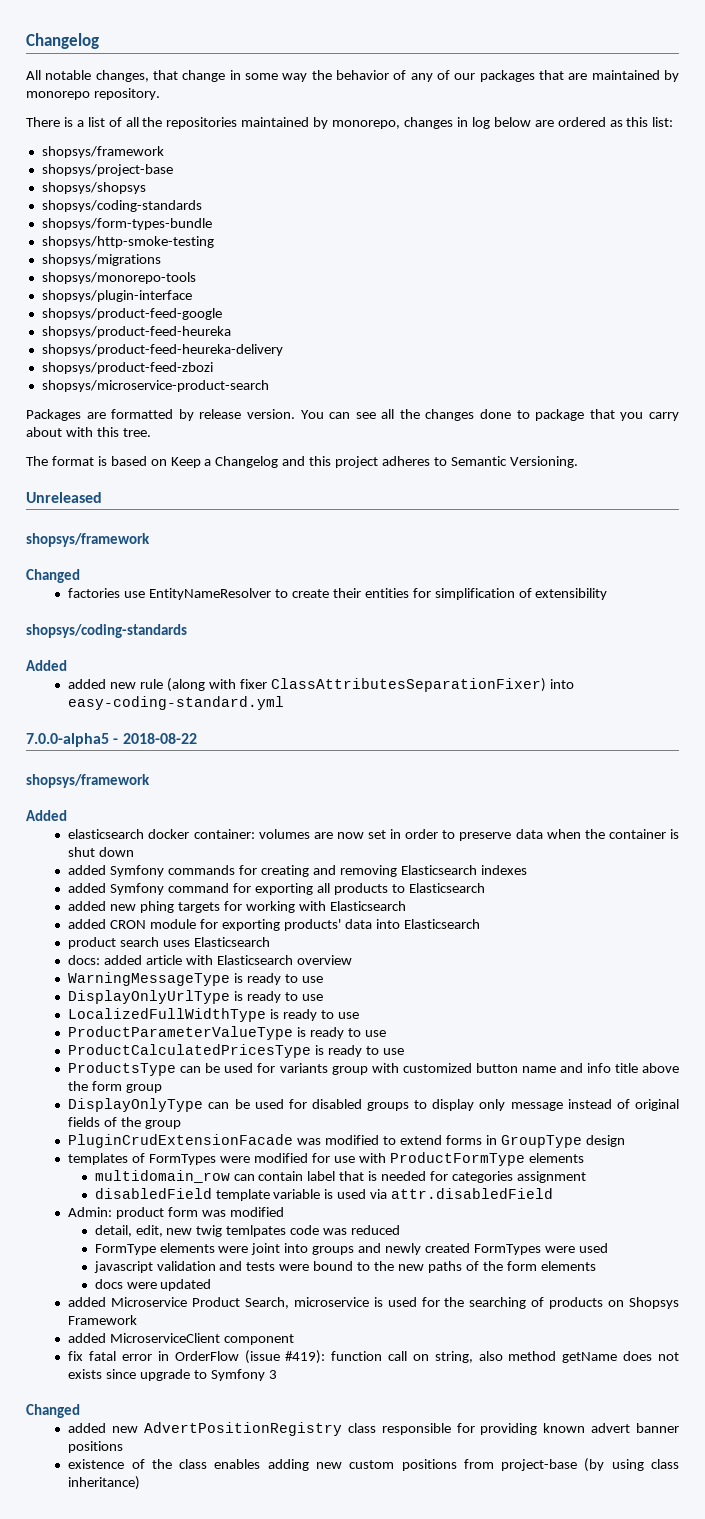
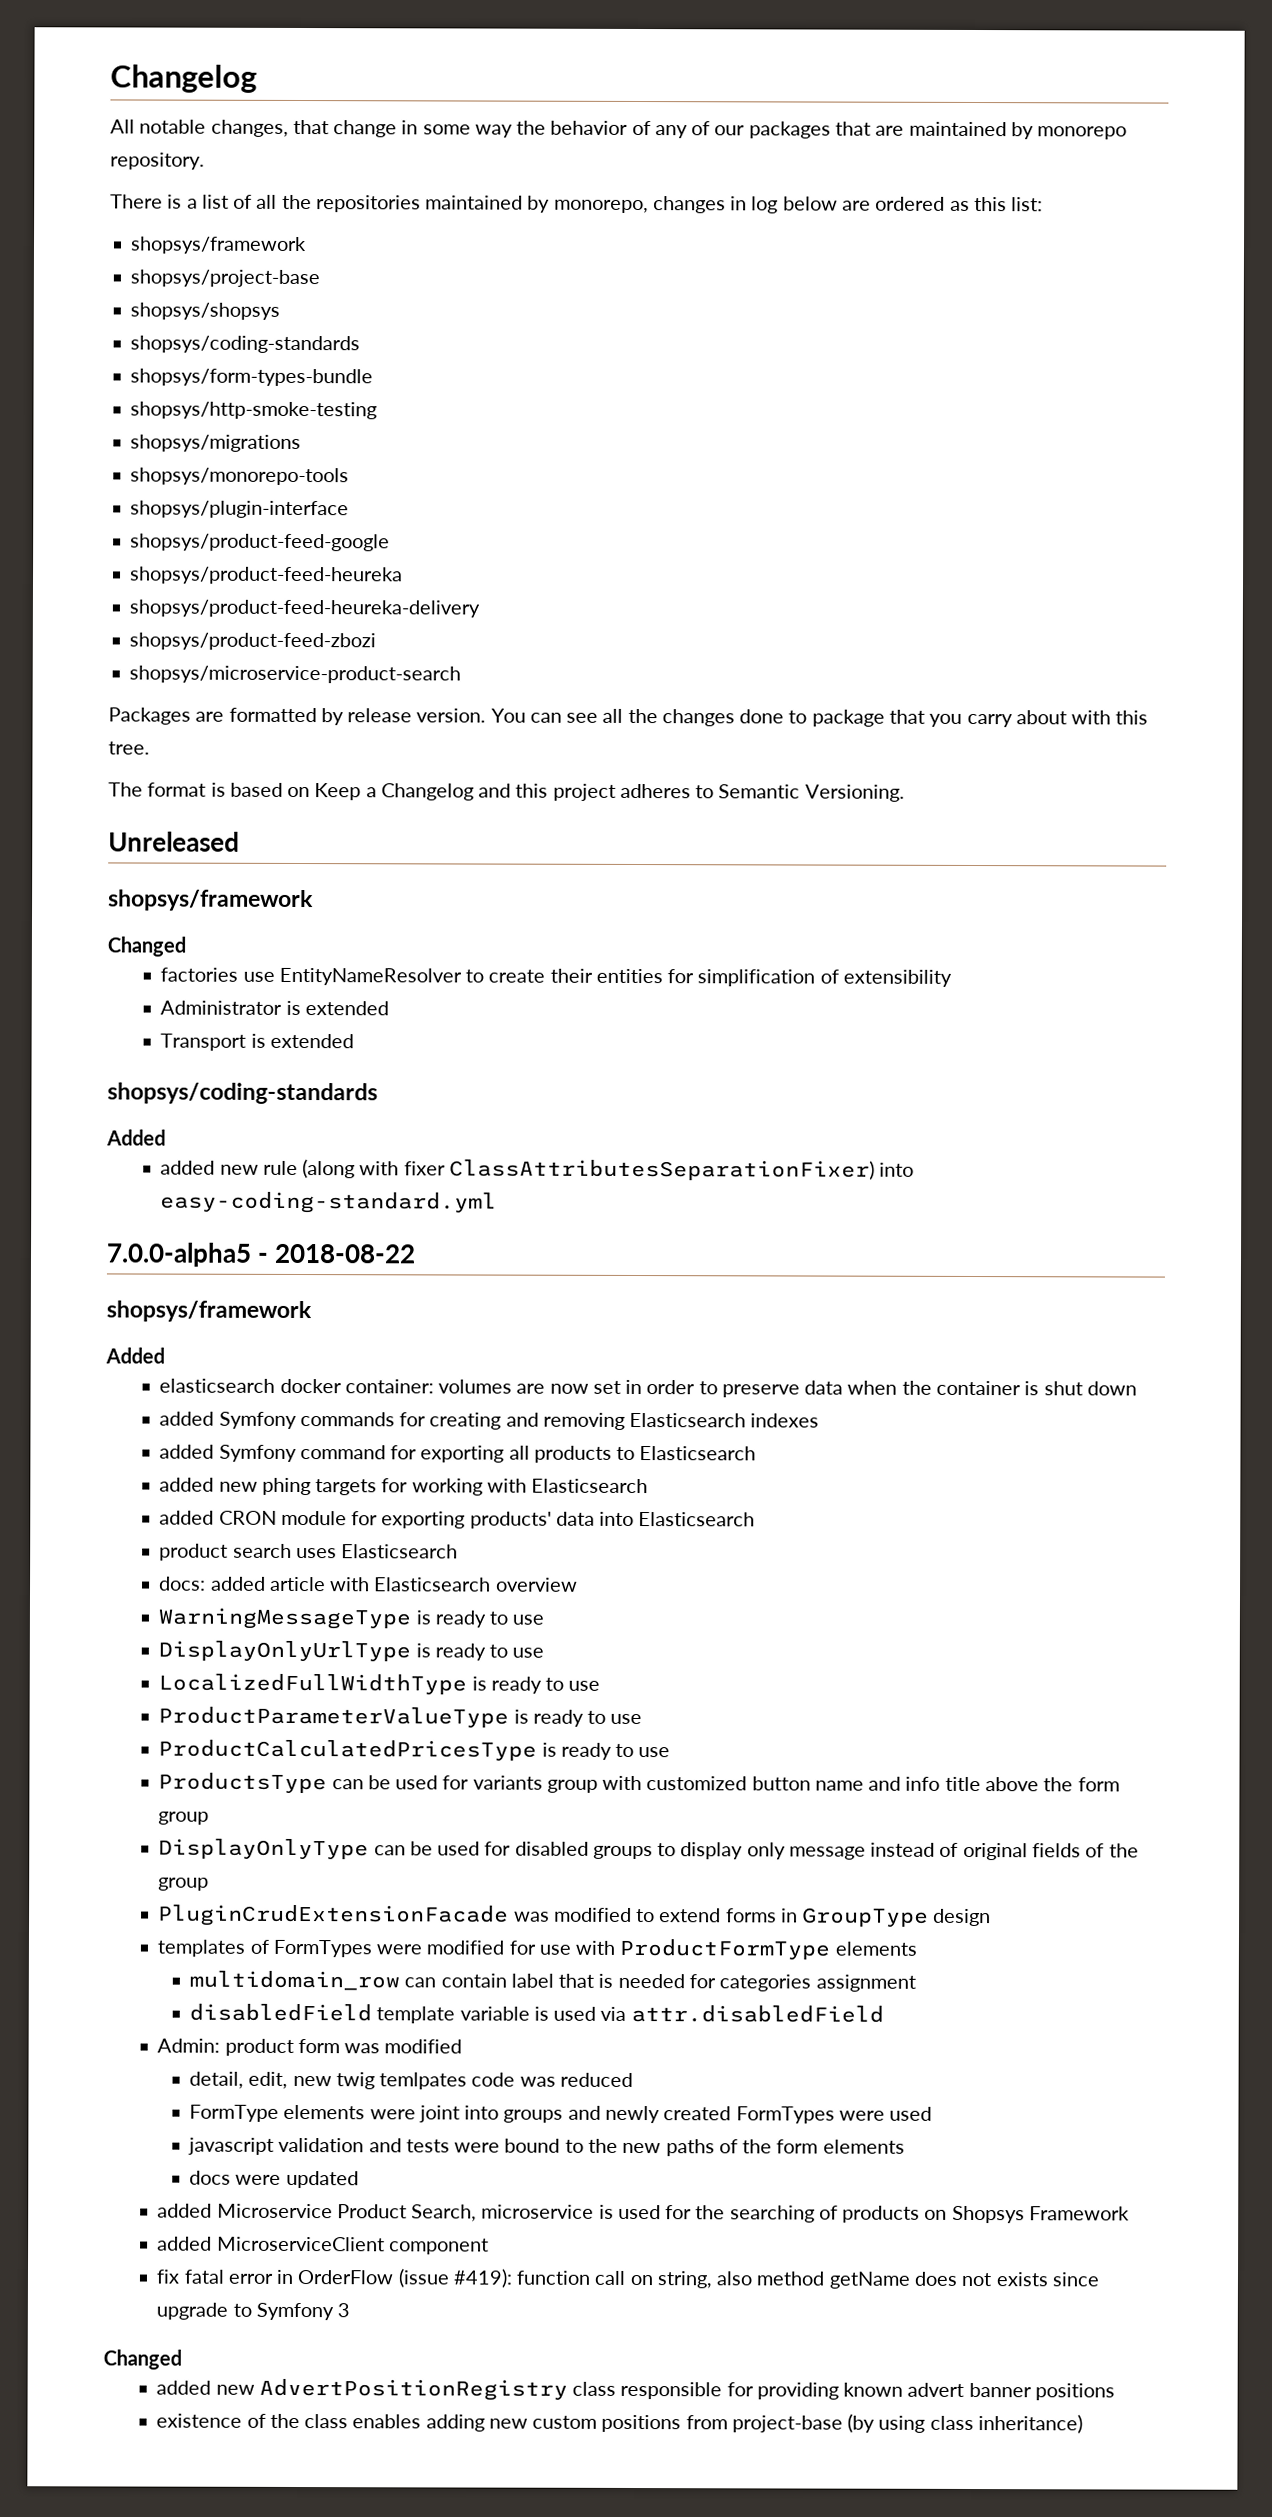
+ Administrator is extended
+ Transport is extended

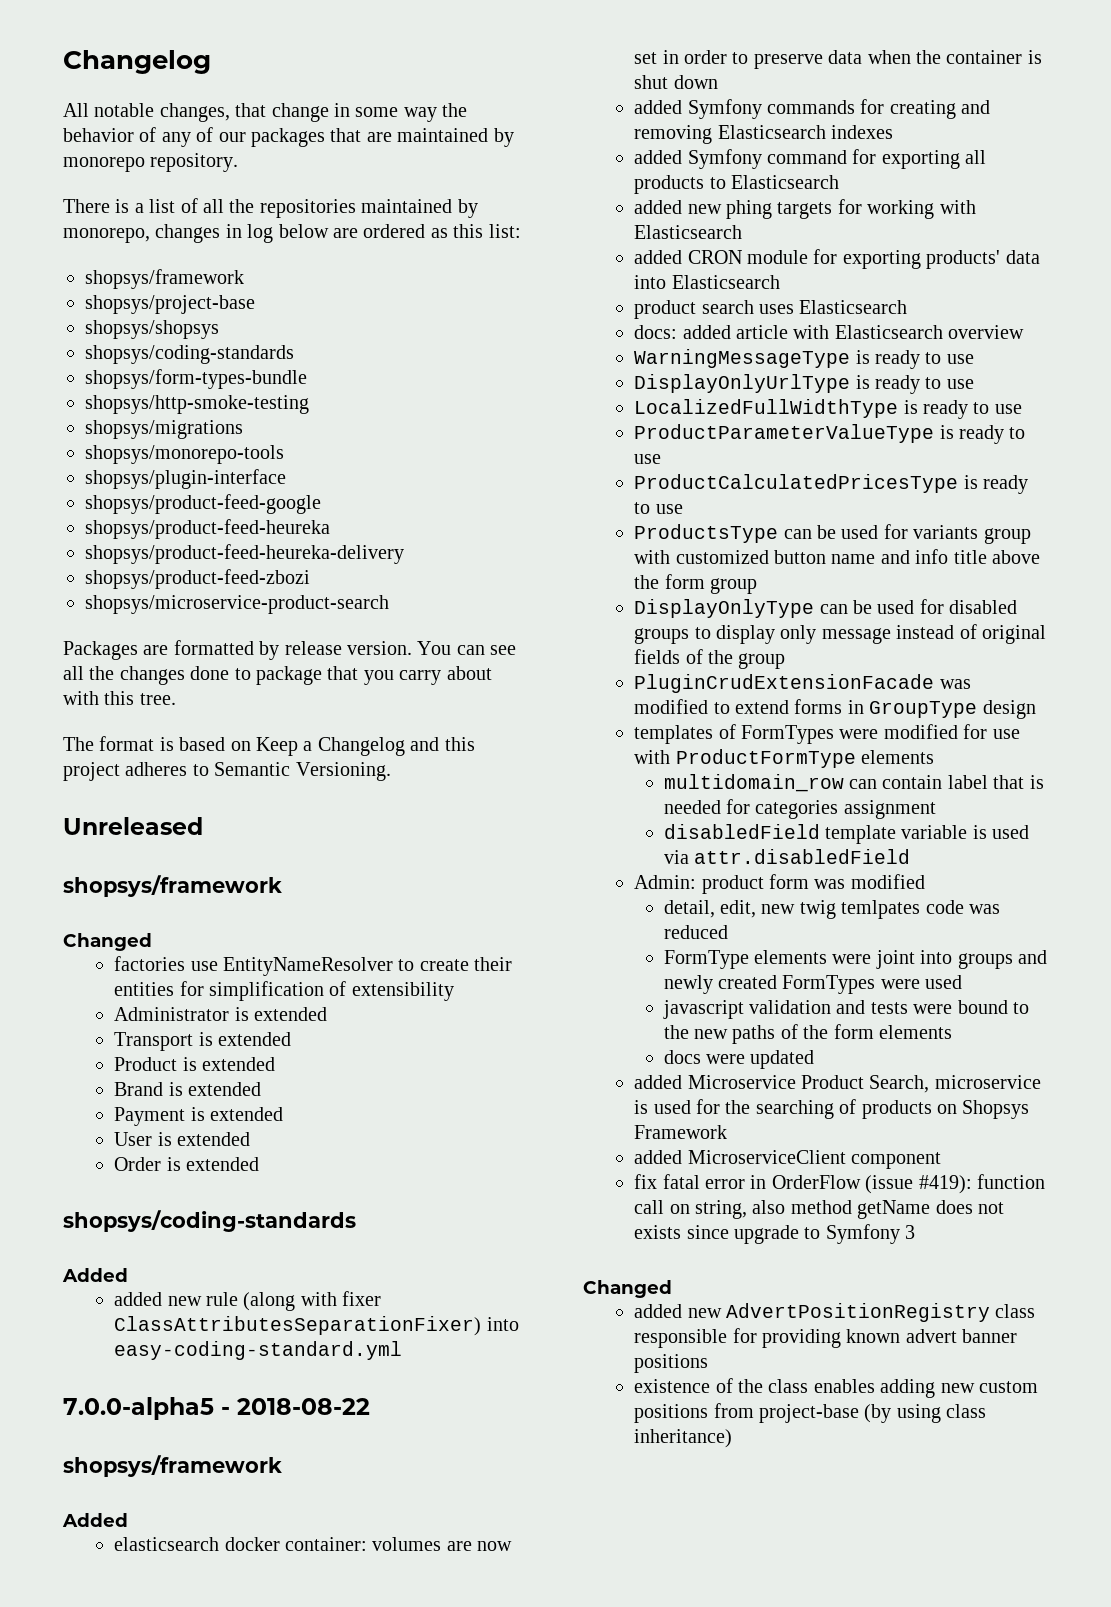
+ Product is extended
+ Brand is extended
+ Payment is extended
+ User is extended
+ Order is extended

